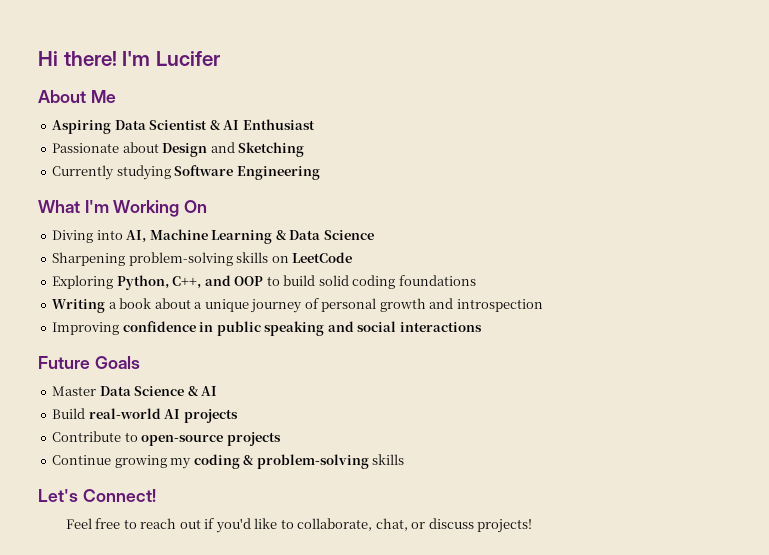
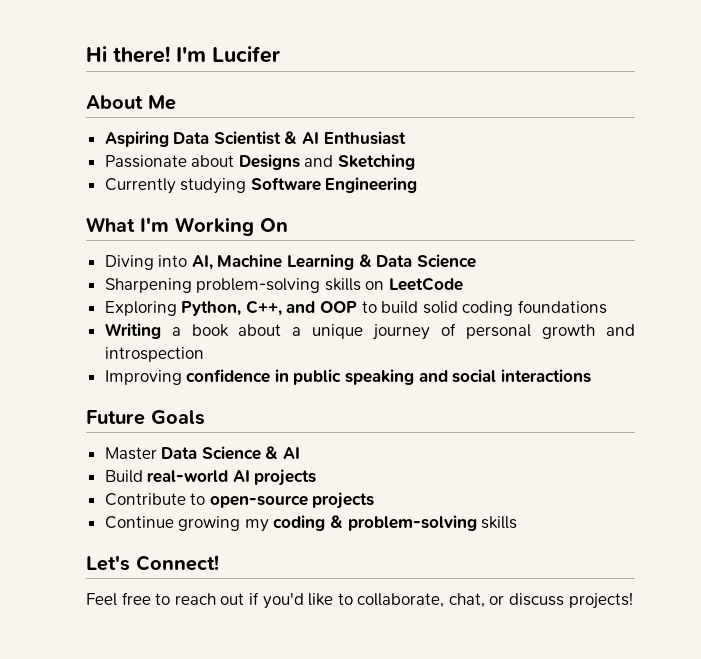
- Passionate about Design and Sketching
+ Passionate about Designs and Sketching

